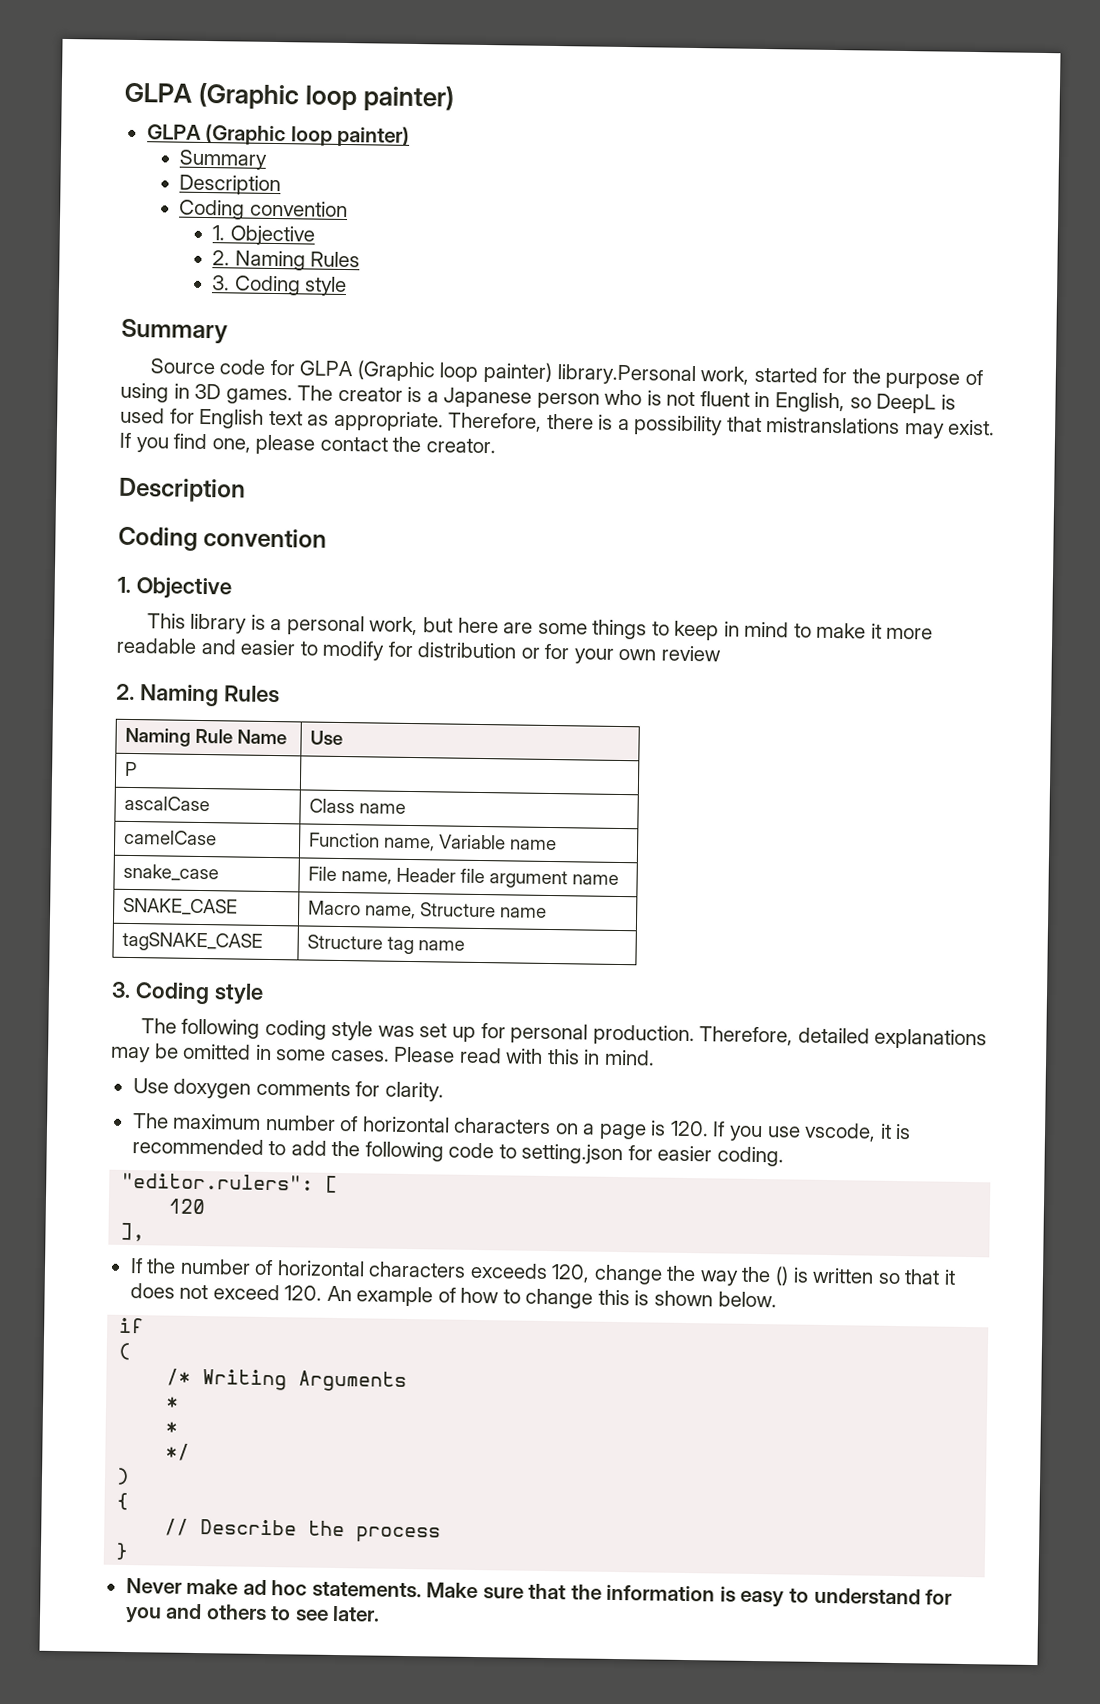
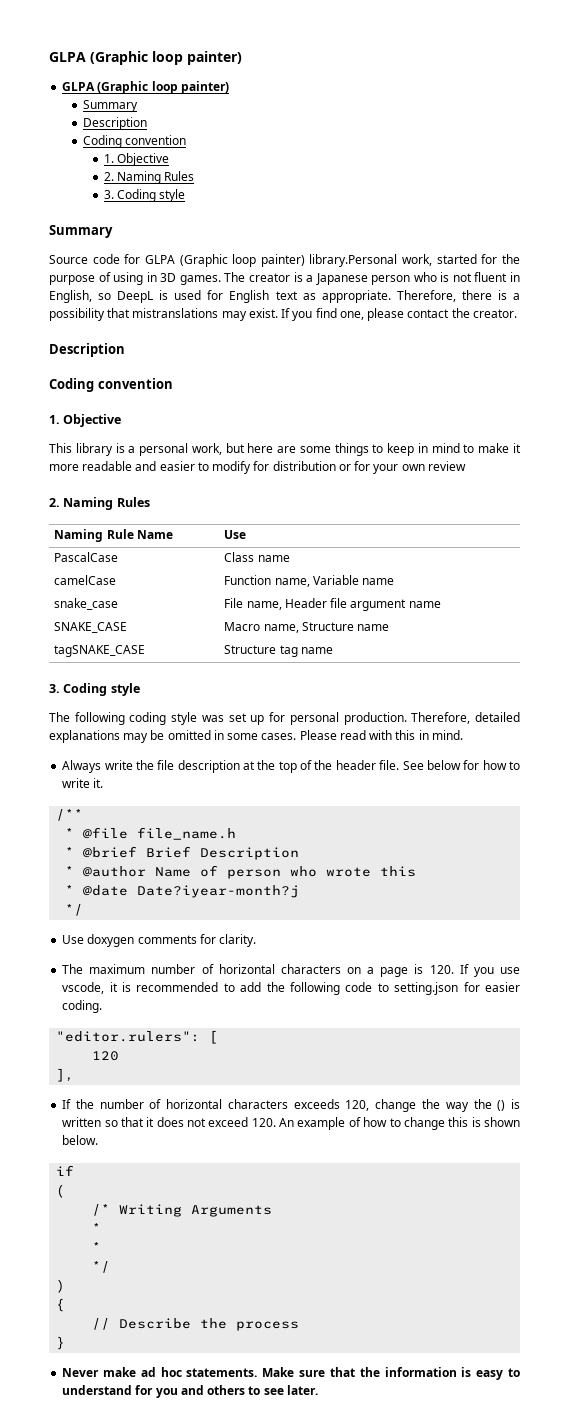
- P |
- ascalCase | Class name
+ PascalCase | Class name
+ Always write the file description at the top of the header file. See below for how to write it.
+ /**
+ * @file file_name.h
+ * @brief Brief Description
+ * @author Name of person who wrote this
+ * @date Date?iyear-month?j
+ */

